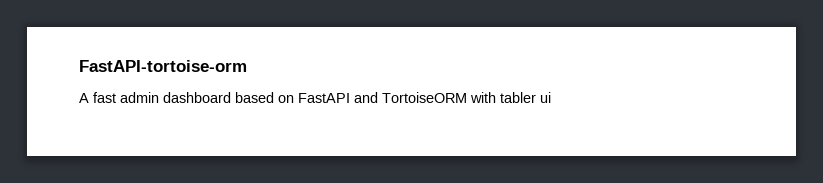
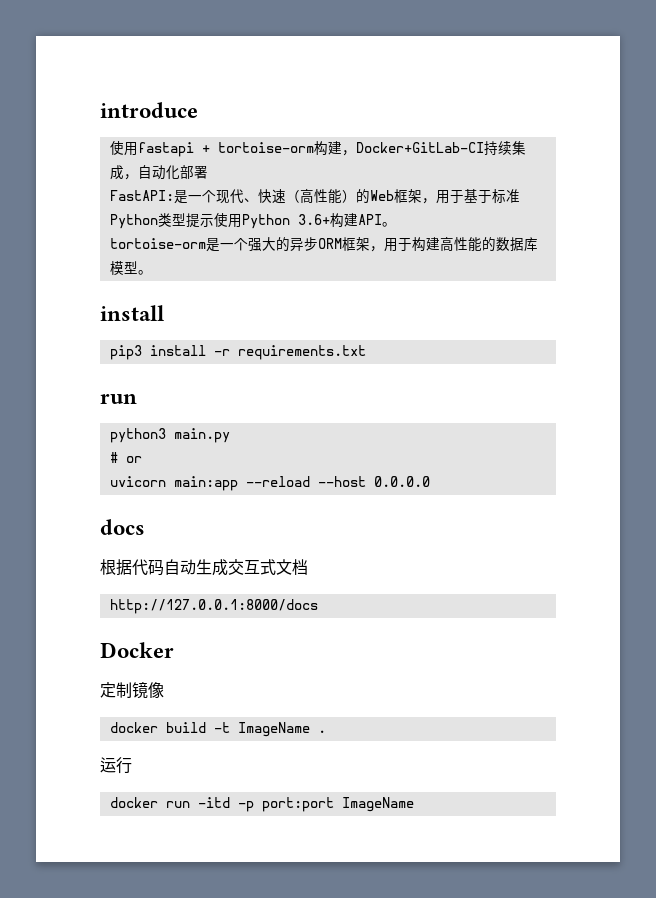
- FastAPI-tortoise-orm
- A fast admin dashboard based on FastAPI and TortoiseORM with tabler ui
+ introduce
+ 使用fastapi + tortoise-orm构建，Docker+GitLab-CI持续集成，自动化部署
+ FastAPI:是一个现代、快速（高性能）的Web框架，用于基于标准Python类型提示使用Python 3.6+构建API。
+ tortoise-orm是一个强大的异步ORM框架，用于构建高性能的数据库模型。
+ install
+ pip3 install -r requirements.txt
+ run
+ python3 main.py
+ # or
+ uvicorn main:app --reload --host 0.0.0.0
+ docs
+ 根据代码自动生成交互式文档
+ http://127.0.0.1:8000/docs
+ Docker
+ 定制镜像
+ docker build -t ImageName .
+ 运行
+ docker run -itd -p port:port ImageName

